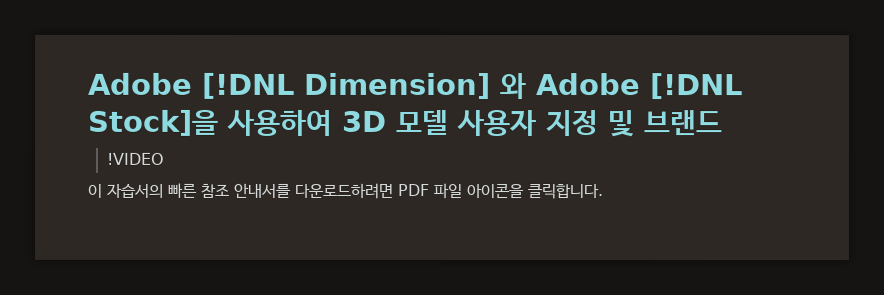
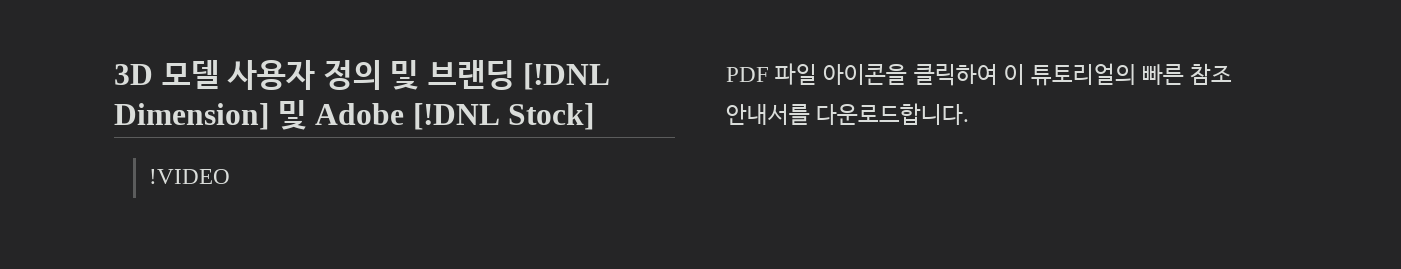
- Adobe [!DNL Dimension] 와 Adobe [!DNL Stock]을 사용하여 3D 모델 사용자 지정 및 브랜드
+ 3D 모델 사용자 정의 및 브랜딩 [!DNL Dimension] 및 Adobe [!DNL Stock]
  !VIDEO
- 이 자습서의 빠른 참조 안내서를 다운로드하려면 PDF 파일 아이콘을 클릭합니다.
+ PDF 파일 아이콘을 클릭하여 이 튜토리얼의 빠른 참조 안내서를 다운로드합니다.

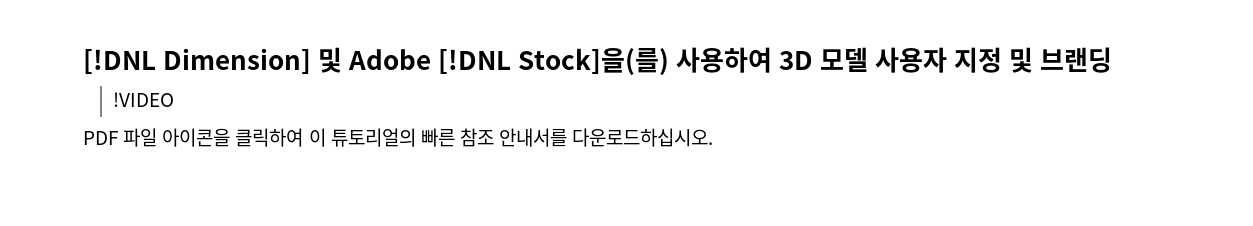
- 3D 모델 사용자 정의 및 브랜딩 [!DNL Dimension] 및 Adobe [!DNL Stock]
+ [!DNL Dimension] 및 Adobe [!DNL Stock]을(를) 사용하여 3D 모델 사용자 지정 및 브랜딩
- PDF 파일 아이콘을 클릭하여 이 튜토리얼의 빠른 참조 안내서를 다운로드합니다.
+ PDF 파일 아이콘을 클릭하여 이 튜토리얼의 빠른 참조 안내서를 다운로드하십시오.

